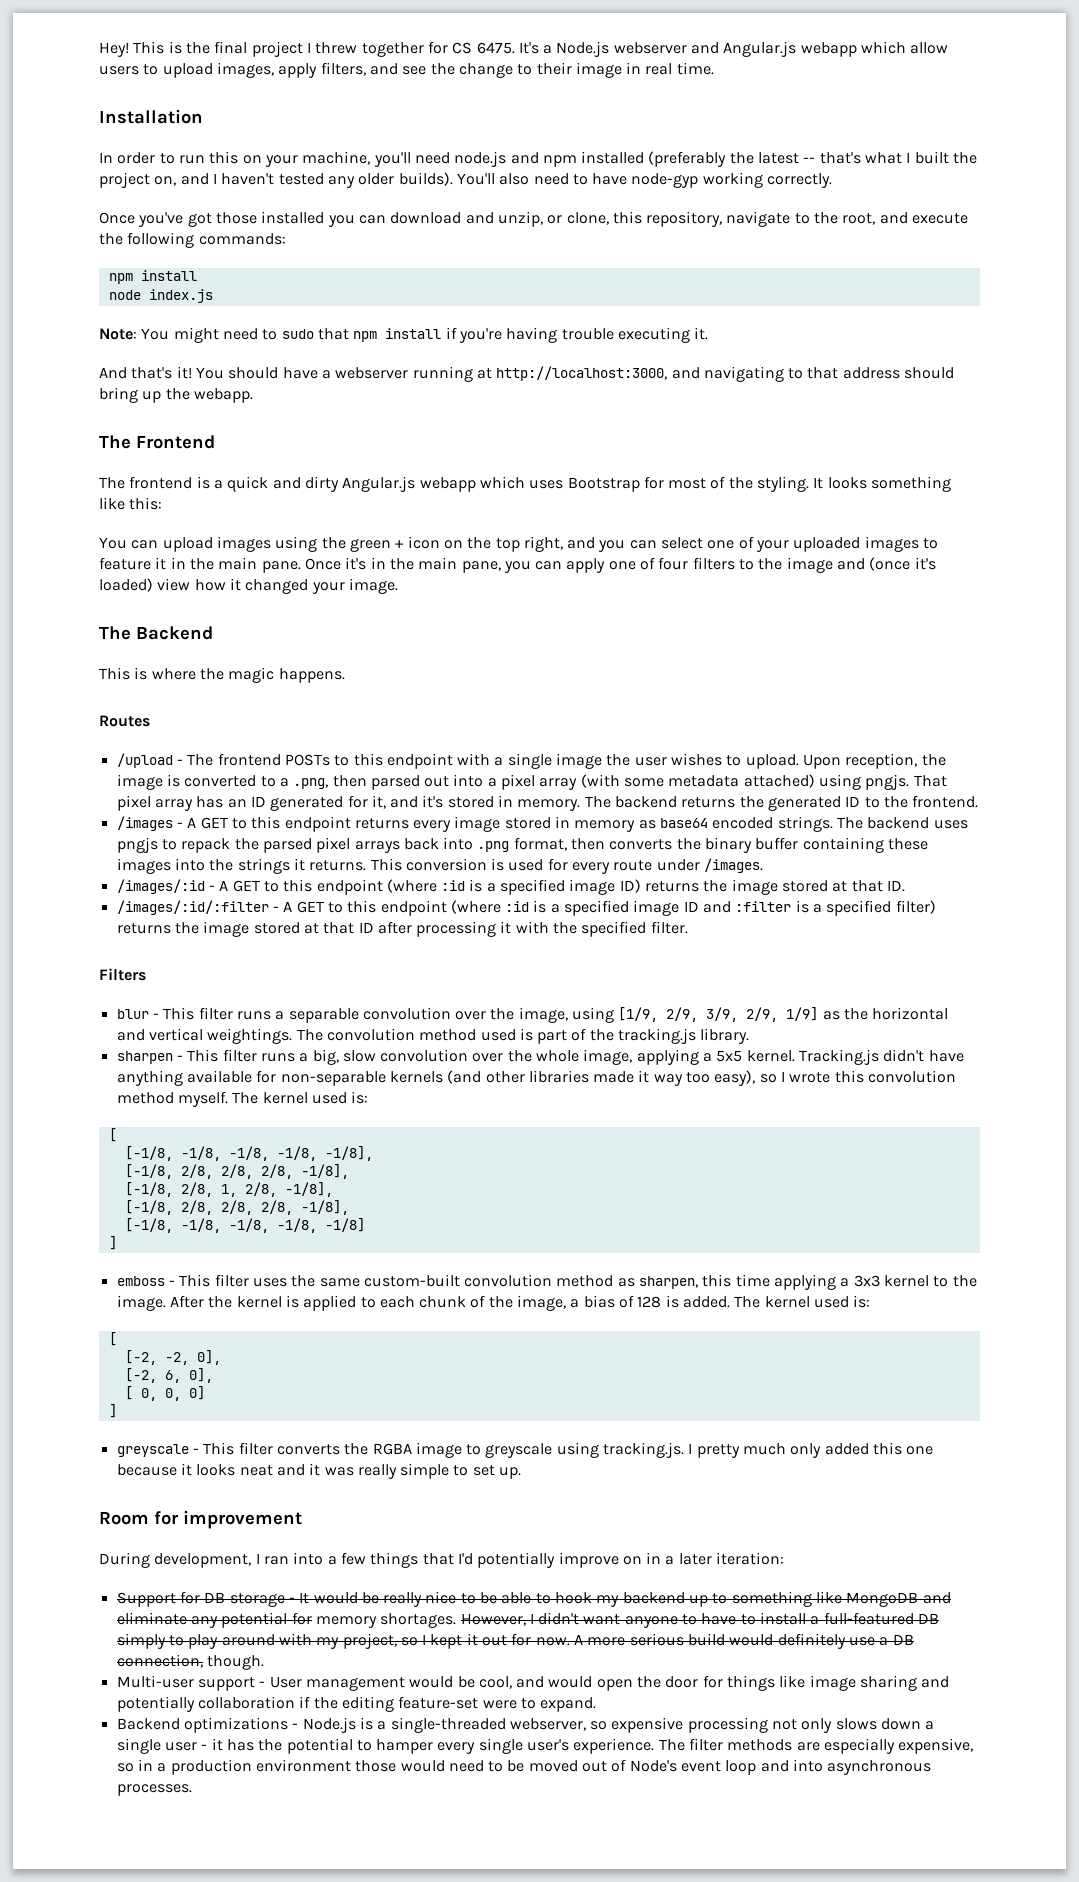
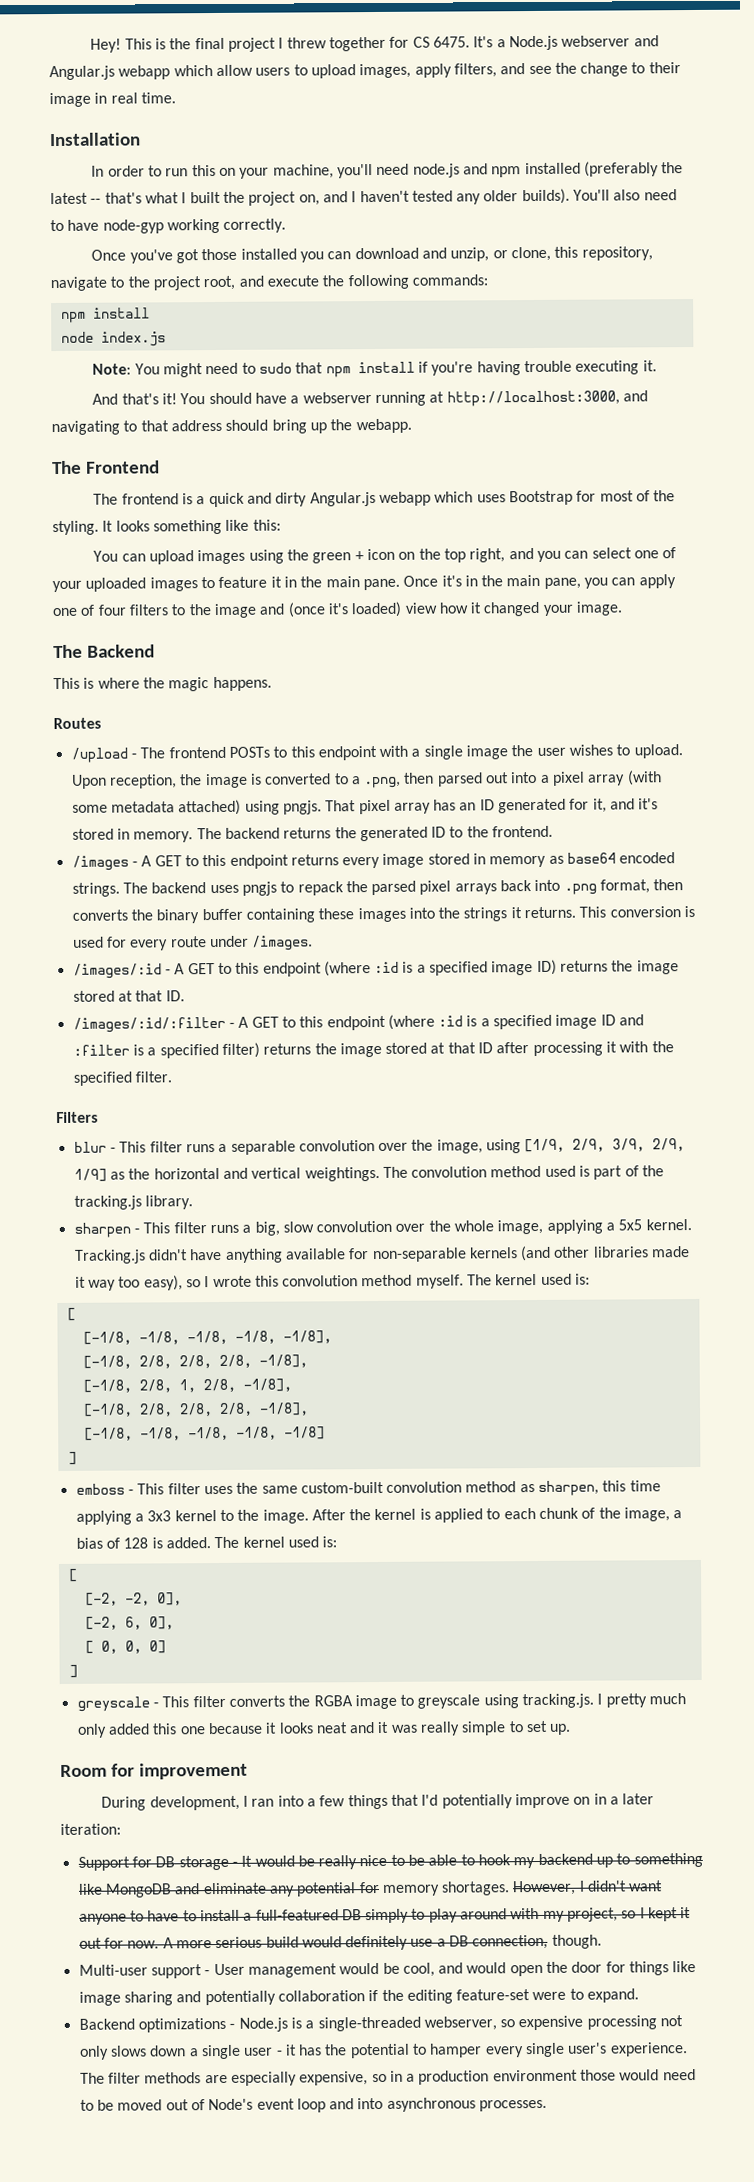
- Once you've got those installed you can download and unzip, or clone, this repository, navigate to the root, and execute the following commands:
+ Once you've got those installed you can download and unzip, or clone, this repository, navigate to the project root, and execute the following commands:

